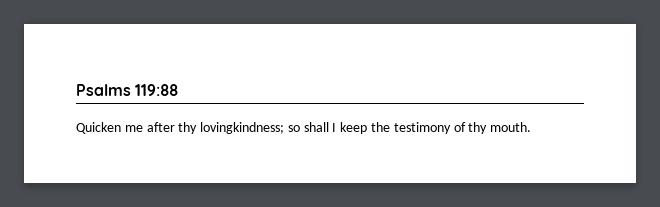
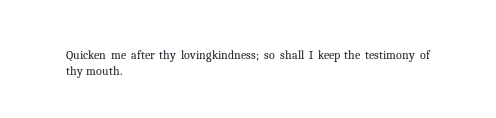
- Psalms 119:88

